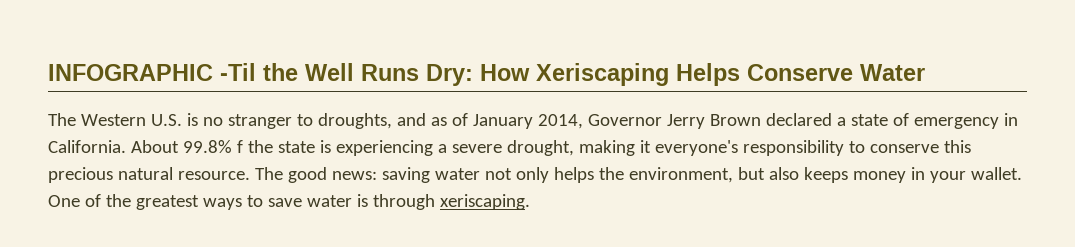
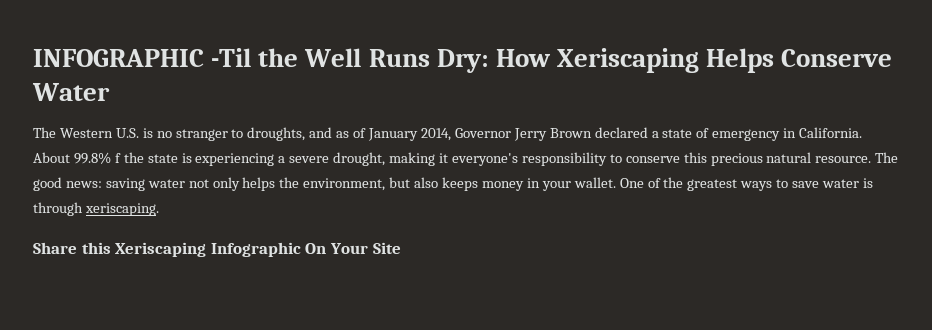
+ Share this Xeriscaping Infographic On Your Site

